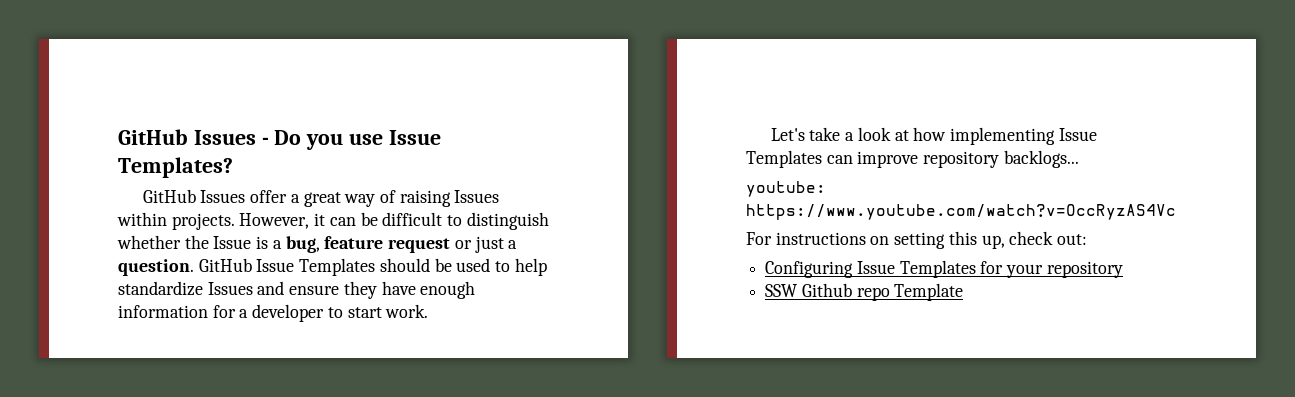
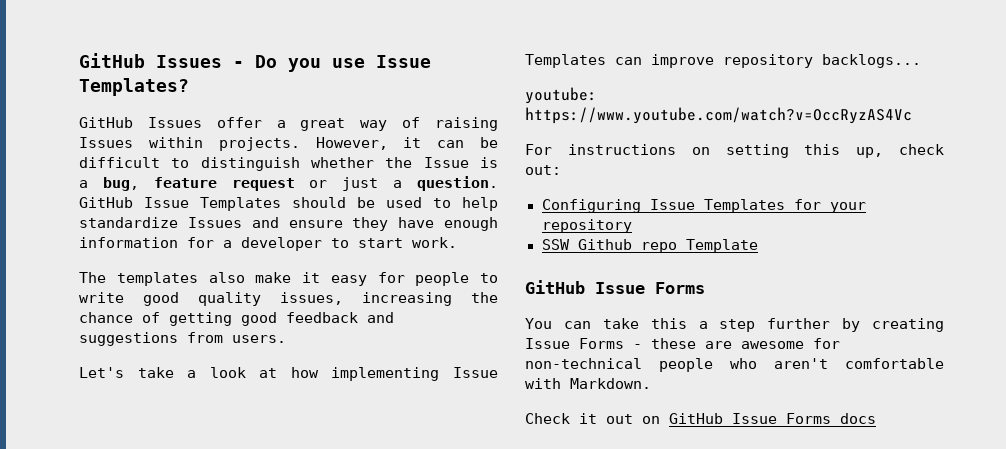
+ The templates also make it easy for people to write good quality issues, increasing the chance of getting good feedback and suggestions from users.
  SSW Github repo Template
+ GitHub Issue Forms
+ You can take this a step further by creating Issue Forms - these are awesome for non-technical people who aren't comfortable with Markdown.
+ Check it out on GitHub Issue Forms docs

